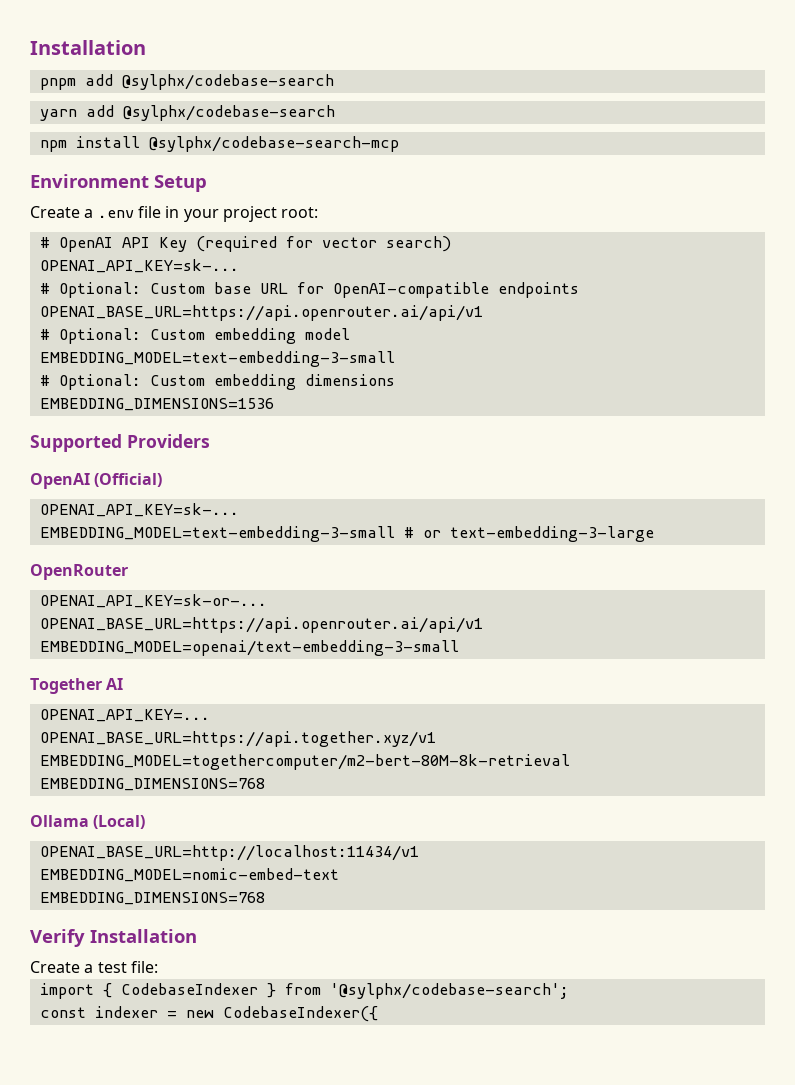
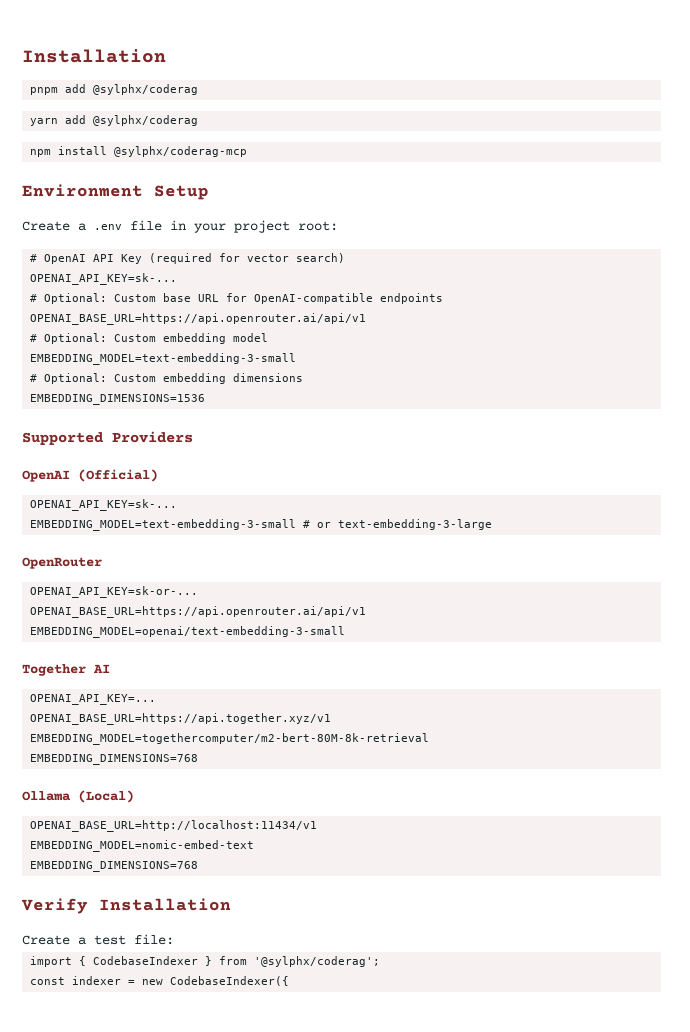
- pnpm add @sylphx/codebase-search
+ pnpm add @sylphx/coderag
- yarn add @sylphx/codebase-search
+ yarn add @sylphx/coderag
- npm install @sylphx/codebase-search-mcp
+ npm install @sylphx/coderag-mcp
- import { CodebaseIndexer } from '@sylphx/codebase-search';
+ import { CodebaseIndexer } from '@sylphx/coderag';

